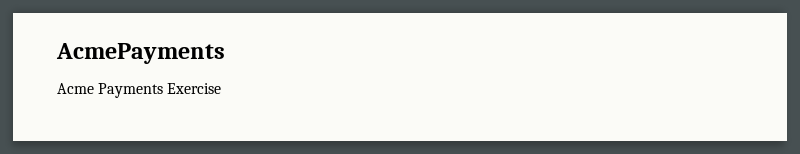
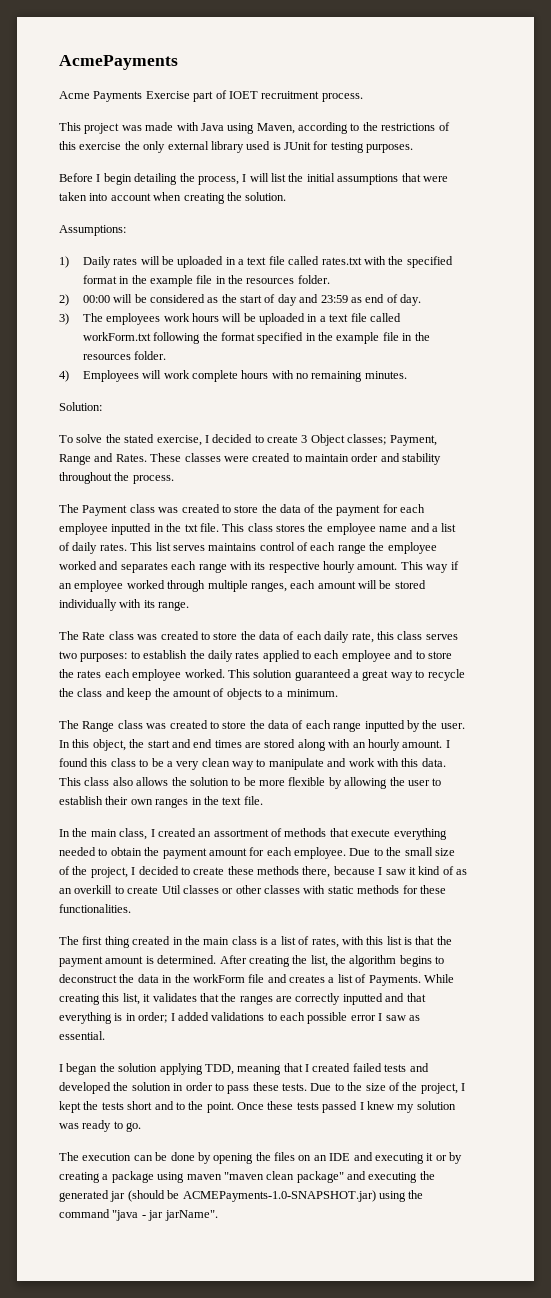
- Acme Payments Exercise
+ Acme Payments Exercise part of IOET recruitment process.
+ This project was made with Java using Maven, according to the restrictions of this exercise the only external library used is JUnit for testing purposes.
+ Before I begin detailing the process, I will list the initial assumptions that were taken into account when creating the solution.
+ Assumptions:
+ 1) Daily rates will be uploaded in a text file called rates.txt with the specified format in the example file in the resources folder.
+ 2) 00:00 will be considered as the start of day and 23:59 as end of day.
+ 3) The employees work hours will be uploaded in a text file called workForm.txt following the format specified in the example file in the resources folder.
+ 4) Employees will work complete hours with no remaining minutes.
+ Solution:
+ To solve the stated exercise, I decided to create 3 Object classes; Payment, Range and Rates. These classes were created to maintain order and stability throughout the process.
+ The Payment class was created to store the data of the payment for each employee inputted in the txt file. This class stores the employee name and a list of daily rates. This list serves maintains control of each range the employee worked and separates each range with its respective hourly amount. This way if an employee worked through multiple ranges, each amount will be stored individually with its range.
+ The Rate class was created to store the data of each daily rate, this class serves two purposes: to establish the daily rates applied to each employee and to store the rates each employee worked. This solution guaranteed a great way to recycle the class and keep the amount of objects to a minimum.
+ The Range class was created to store the data of each range inputted by the user. In this object, the start and end times are stored along with an hourly amount. I found this class to be a very clean way to manipulate and work with this data. This class also allows the solution to be more flexible by allowing the user to establish their own ranges in the text file.
+ In the main class, I created an assortment of methods that execute everything needed to obtain the payment amount for each employee. Due to the small size of the project, I decided to create these methods there, because I saw it kind of as an overkill to create Util classes or other classes with static methods for these functionalities.
+ The first thing created in the main class is a list of rates, with this list is that the payment amount is determined. After creating the list, the algorithm begins to deconstruct the data in the workForm file and creates a list of Payments. While creating this list, it validates that the ranges are correctly inputted and that everything is in order; I added validations to each possible error I saw as essential.
+ I began the solution applying TDD, meaning that I created failed tests and developed the solution in order to pass these tests. Due to the size of the project, I kept the tests short and to the point. Once these tests passed I knew my solution was ready to go.
+ The execution can be done by opening the files on an IDE and executing it or by creating a package using maven "maven clean package" and executing the generated jar (should be ACMEPayments-1.0-SNAPSHOT.jar) using the command "java - jar jarName".

